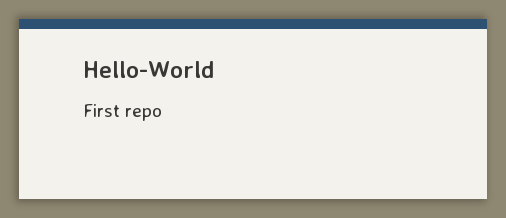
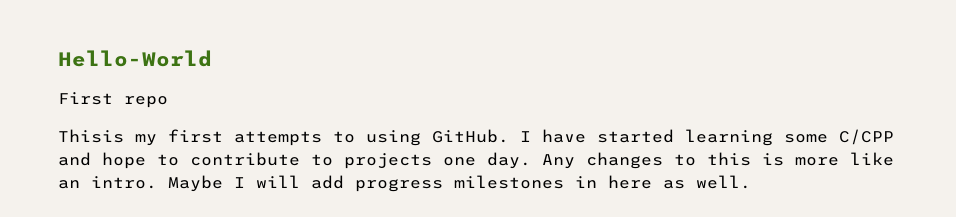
+ Thisis my first attempts to using GitHub. I have started learning some C/CPP and hope to contribute to projects one day. Any changes to this is more like an intro. Maybe I will add progress milestones in here as well.

